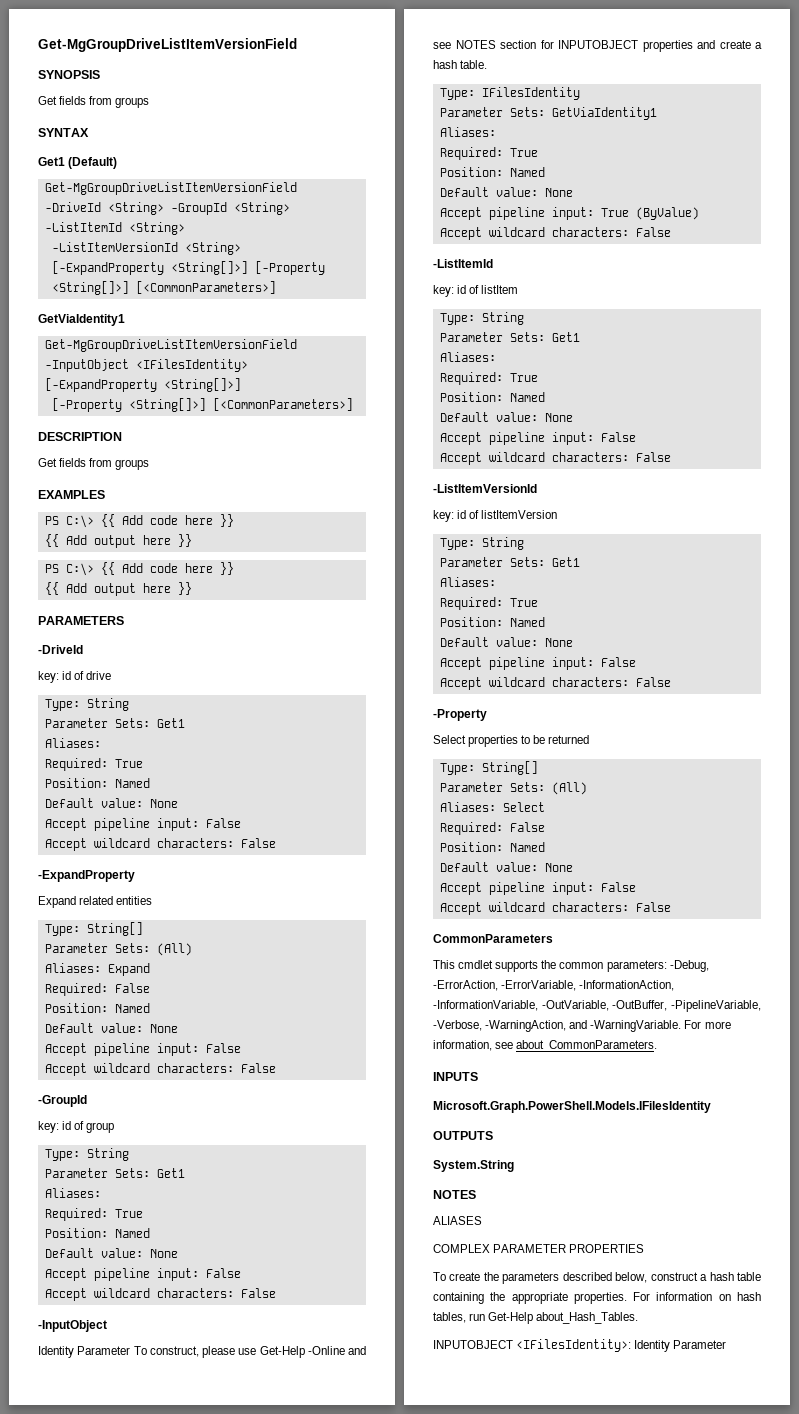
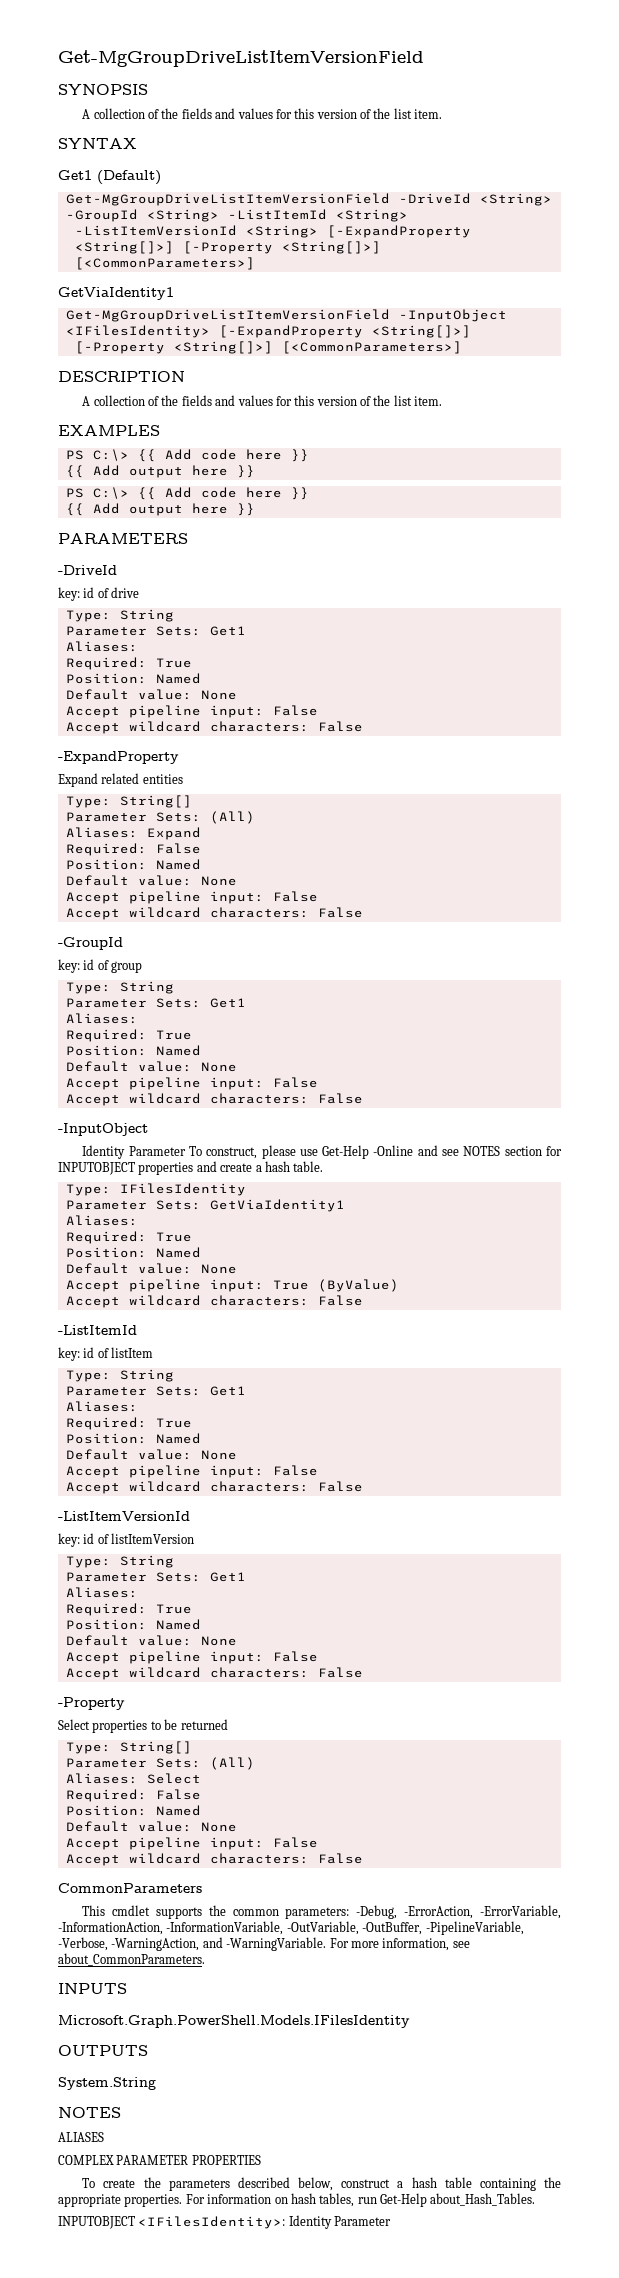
  SYNOPSIS
- Get fields from groups
+ A collection of the fields and values for this version of the list item.
  DESCRIPTION
- Get fields from groups
+ A collection of the fields and values for this version of the list item.

